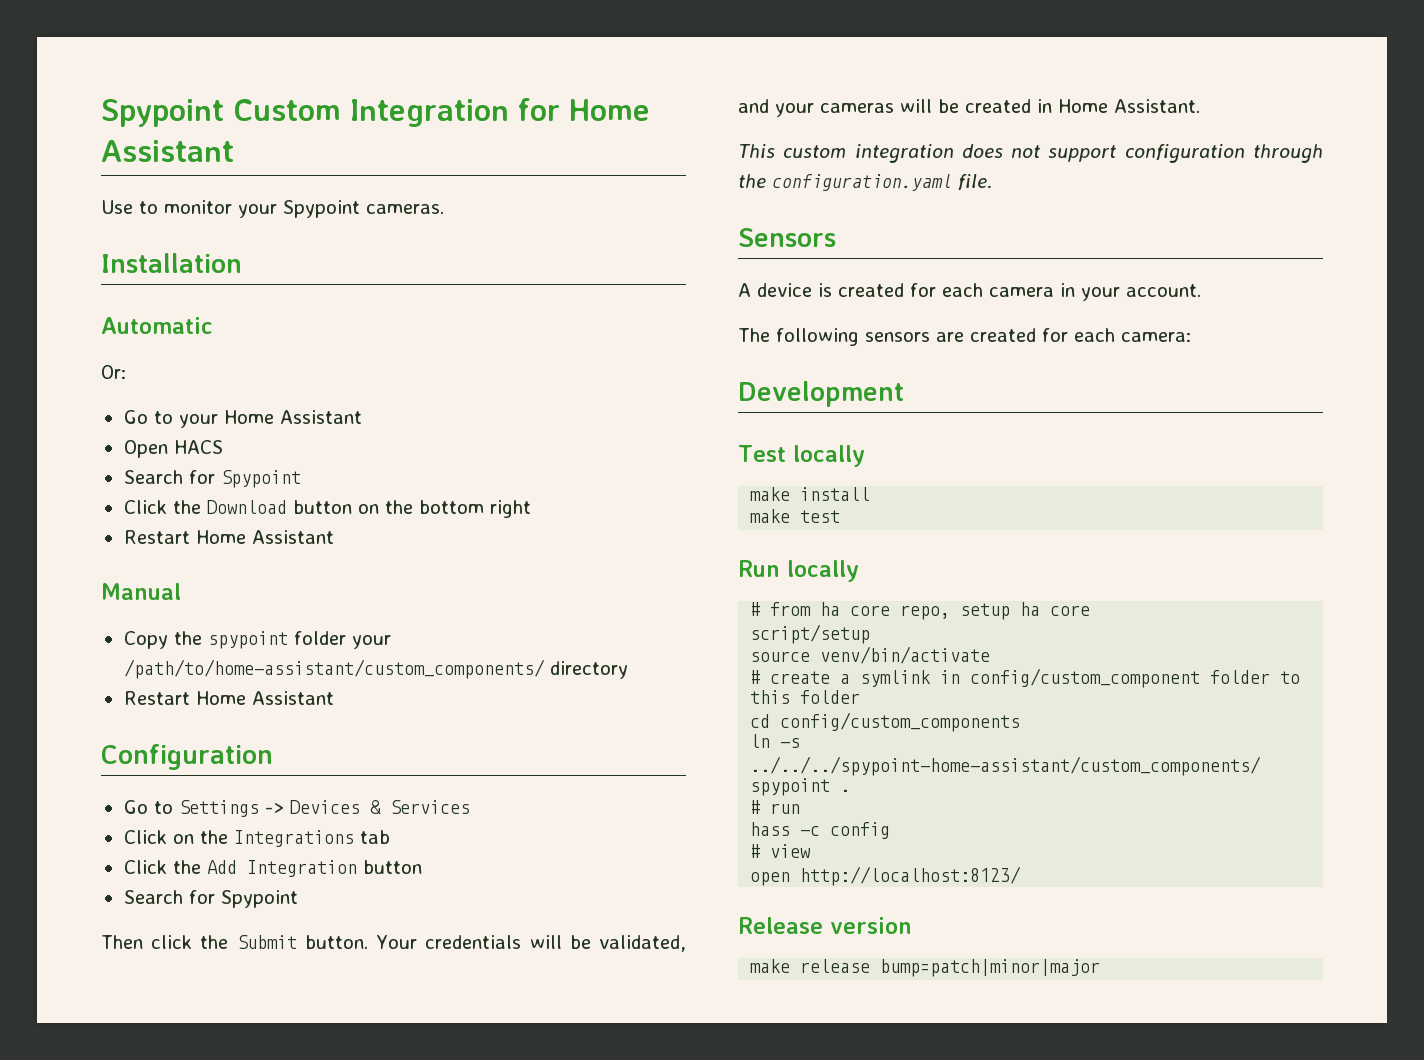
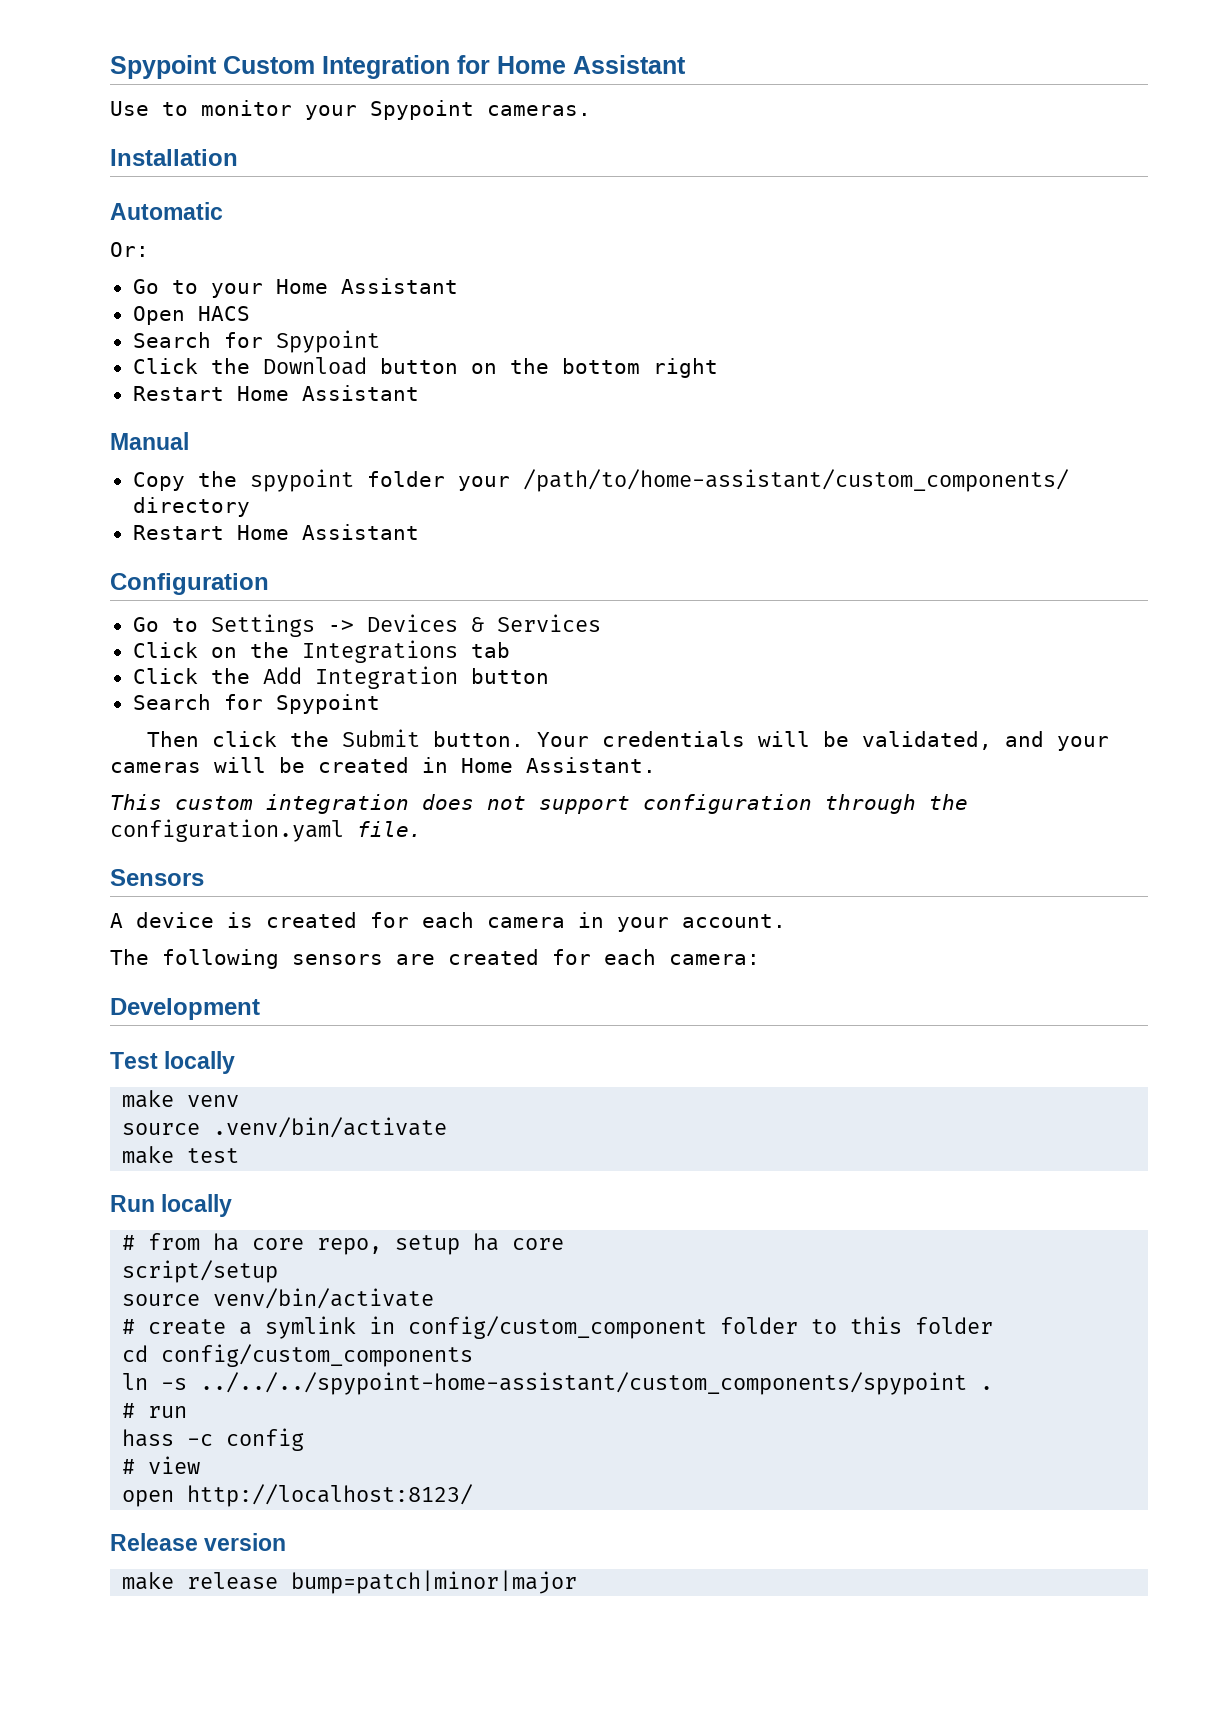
- make install
+ make venv
+ source .venv/bin/activate

